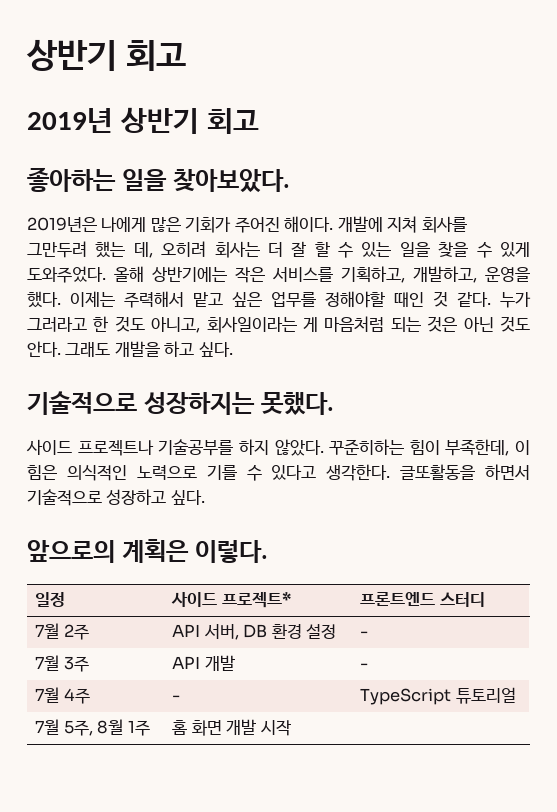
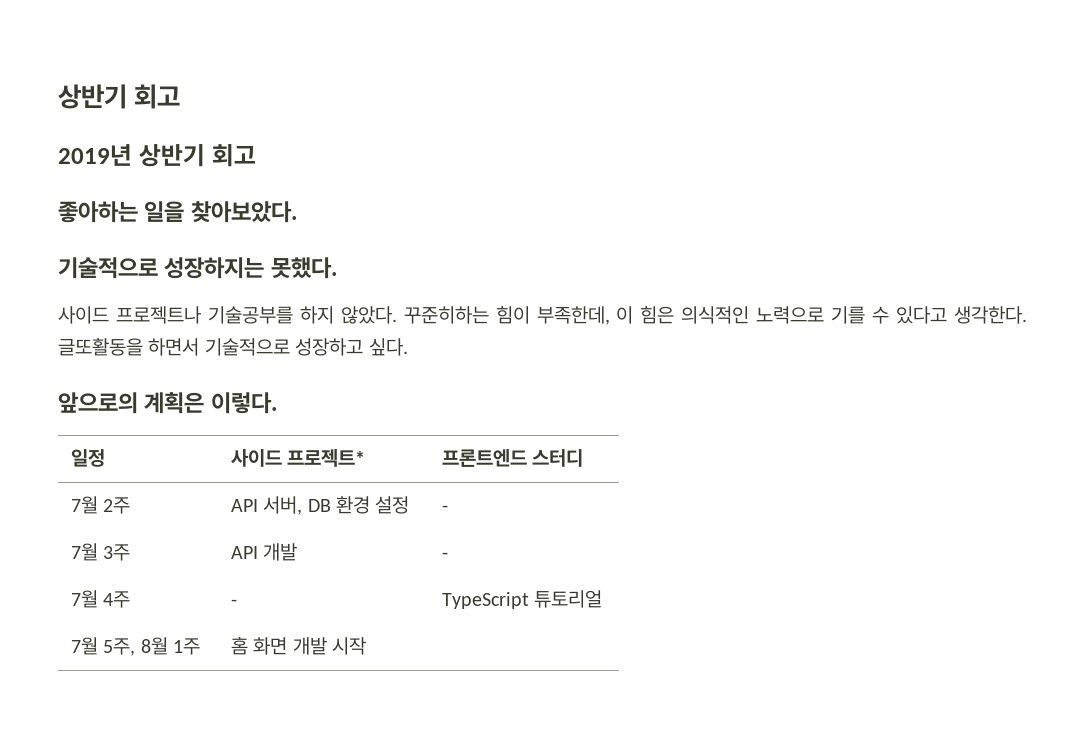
- 2019년은 나에게 많은 기회가 주어진 해이다. 개발에 지쳐 회사를 그만두려 했는 데, 오히려 회사는 더 잘 할 수 있는 일을 찾을 수 있게 도와주었다. 올해 상반기에는 작은 서비스를 기획하고, 개발하고, 운영을 했다. 이제는 주력해서 맡고 싶은 업무를 정해야할 때인 것 같다. 누가 그러라고 한 것도 아니고, 회사일이라는 게 마음처럼 되는 것은 아닌 것도 안다. 그래도 개발을 하고 싶다.

